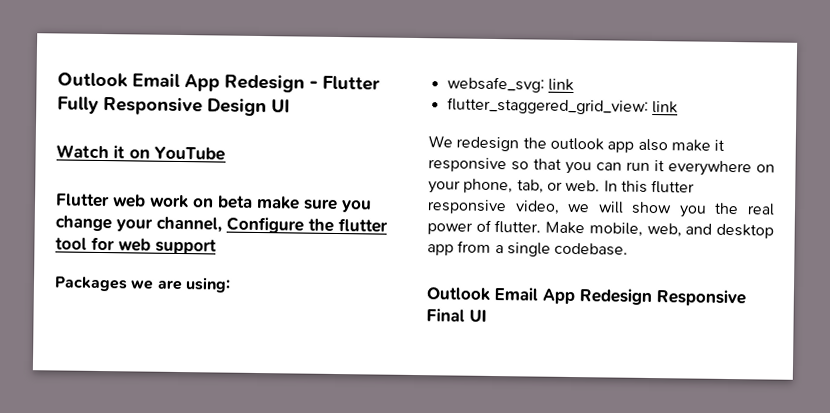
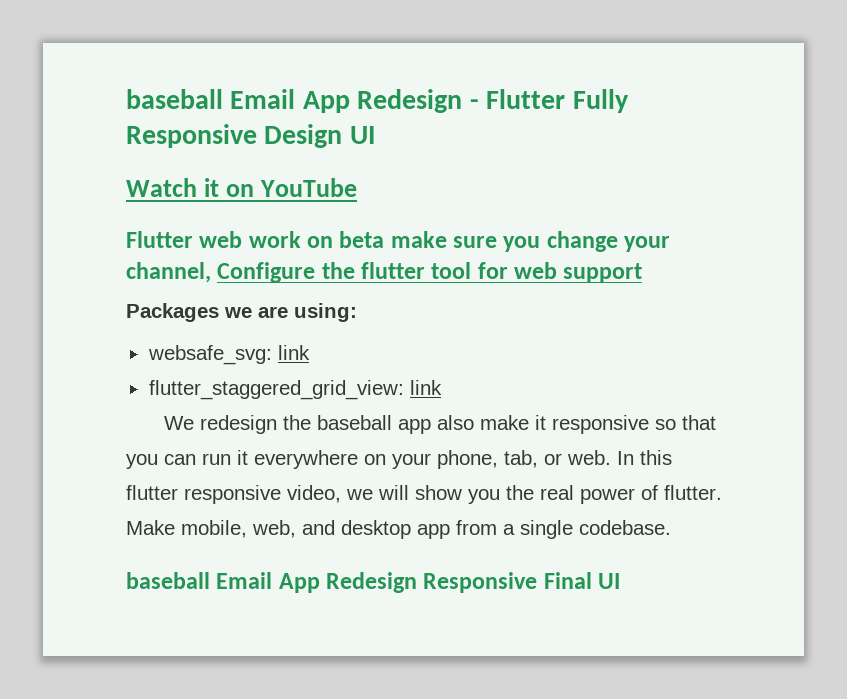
- Outlook Email App Redesign - Flutter Fully Responsive Design UI
+ baseball Email App Redesign - Flutter Fully Responsive Design UI
- We redesign the outlook app also make it responsive so that you can run it everywhere on your phone, tab, or web.
+ We redesign the baseball app also make it responsive so that you can run it everywhere on your phone, tab, or web.
- Outlook Email App Redesign Responsive Final UI
+ baseball Email App Redesign Responsive Final UI

